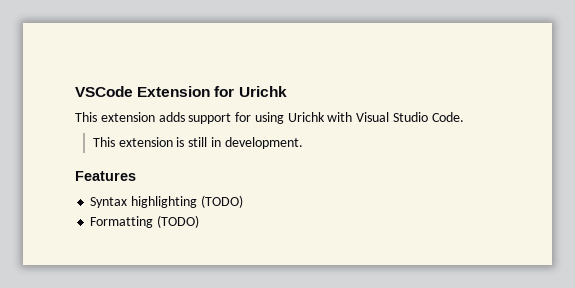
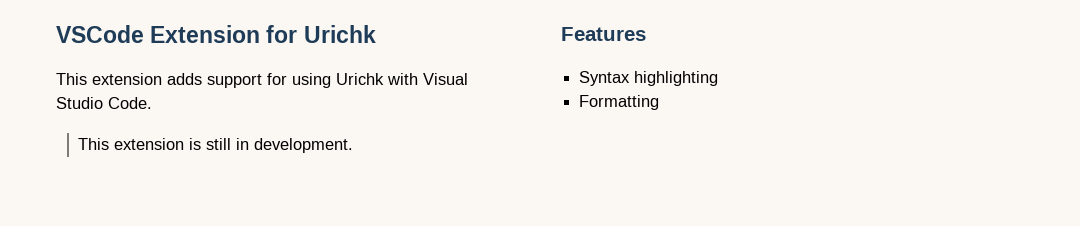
- Syntax highlighting (TODO)
+ Syntax highlighting
- Formatting (TODO)
+ Formatting

